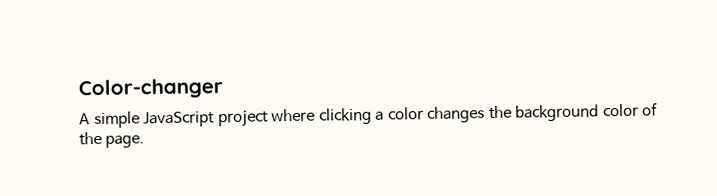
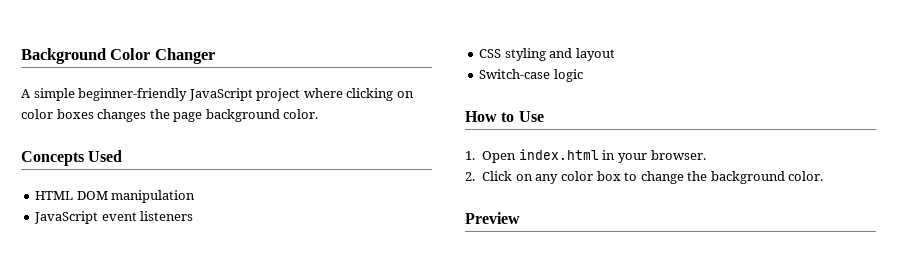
- Color-changer
+ Background Color Changer
- A simple JavaScript project where clicking a color changes the background color of the page.
+ A simple beginner-friendly JavaScript project where clicking on color boxes changes the page background color.
+ Concepts Used
+ HTML DOM manipulation
+ JavaScript event listeners
+ CSS styling and layout
+ Switch-case logic
+ How to Use
+ 1. Open index.html in your browser.
+ 2. Click on any color box to change the background color.
+ Preview

